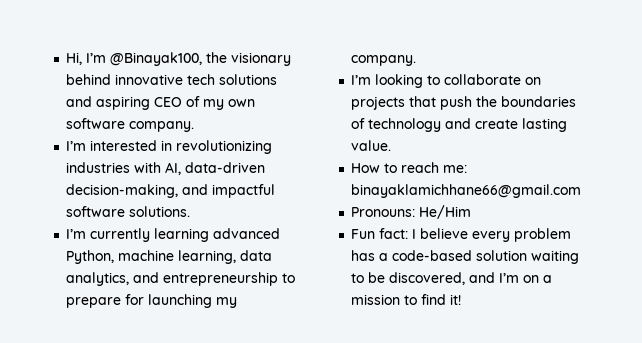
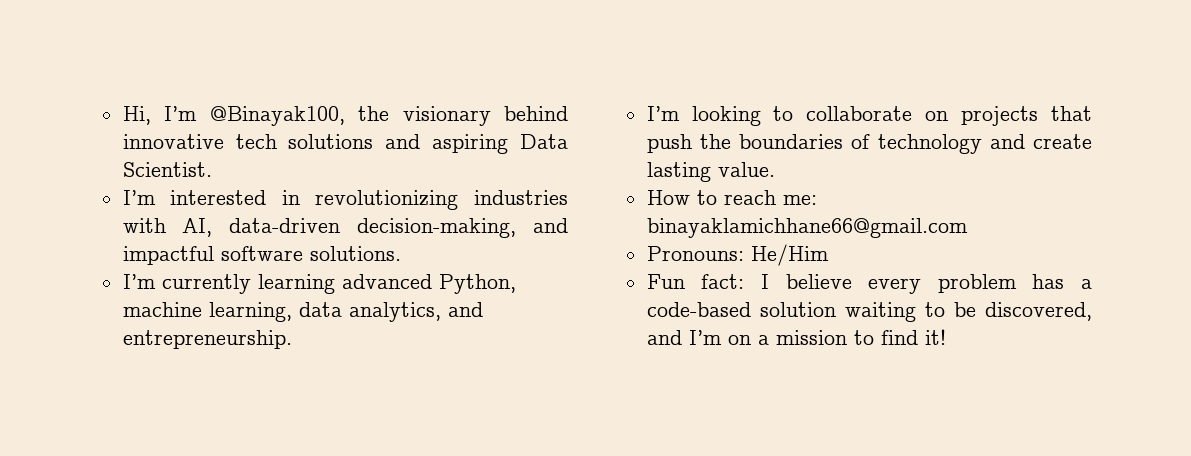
- Hi, I’m @Binayak100, the visionary behind innovative tech solutions and aspiring CEO of my own software company.
+ Hi, I’m @Binayak100, the visionary behind innovative tech solutions and aspiring Data Scientist.
- I’m currently learning advanced Python, machine learning, data analytics, and entrepreneurship to prepare for launching my company.
+ I’m currently learning advanced Python, machine learning, data analytics, and entrepreneurship.

